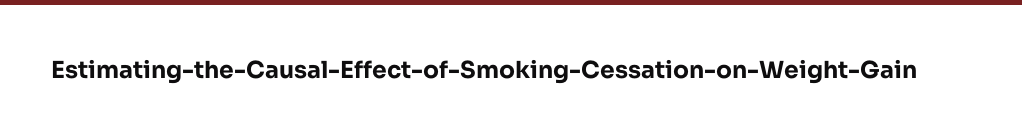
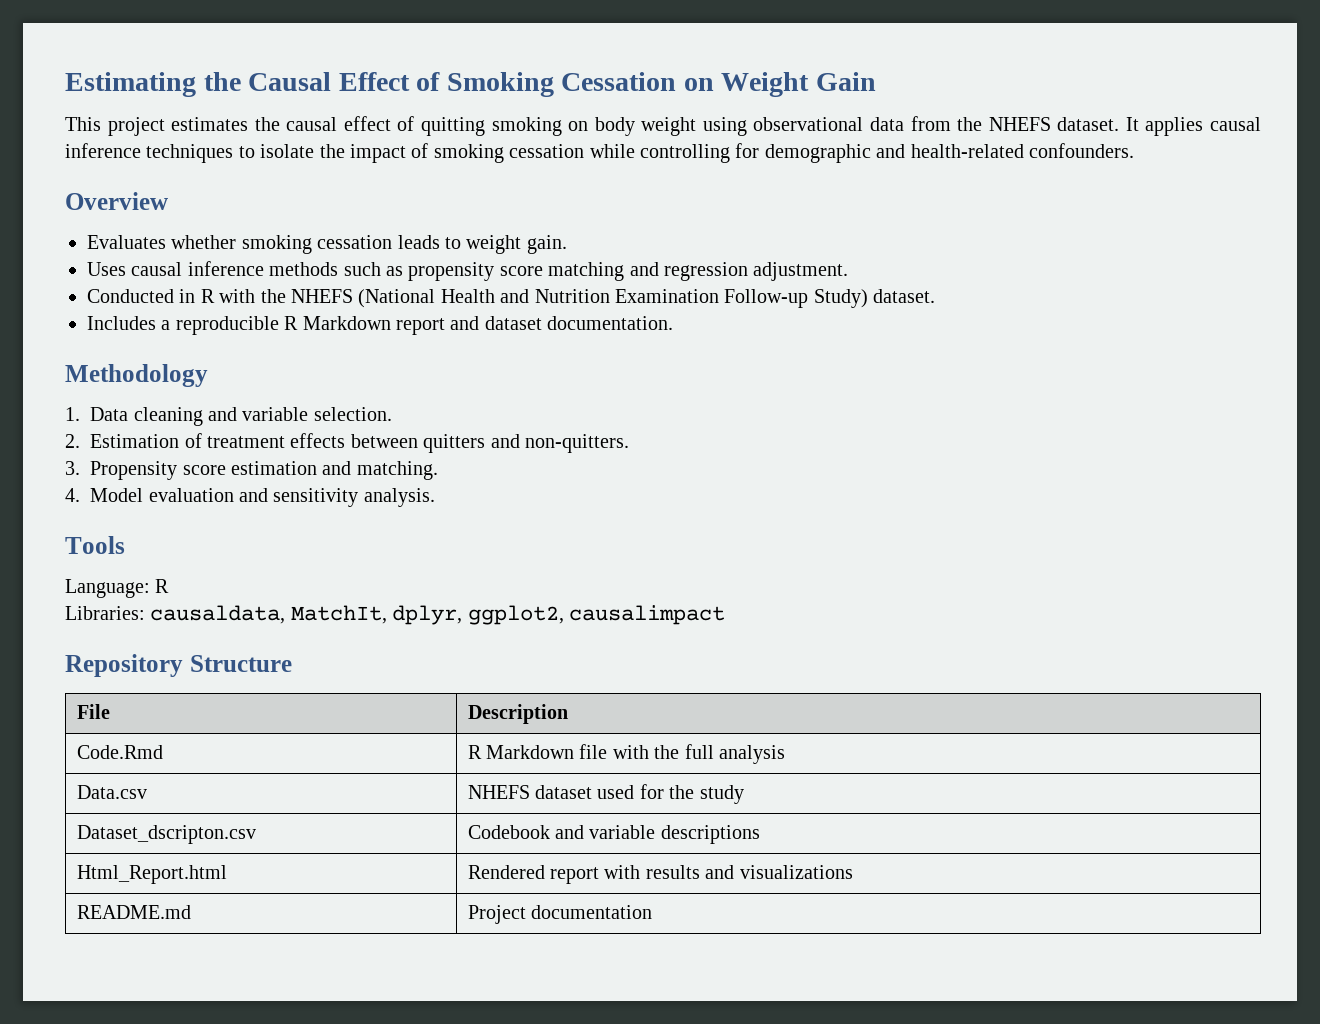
- Estimating-the-Causal-Effect-of-Smoking-Cessation-on-Weight-Gain
+ Estimating the Causal Effect of Smoking Cessation on Weight Gain
+ This project estimates the causal effect of quitting smoking on body weight using observational data from the NHEFS dataset. It applies causal inference techniques to isolate the impact of smoking cessation while controlling for demographic and health-related confounders.
+ Overview
+ Evaluates whether smoking cessation leads to weight gain.
+ Uses causal inference methods such as propensity score matching and regression adjustment.
+ Conducted in R with the NHEFS (National Health and Nutrition Examination Follow-up Study) dataset.
+ Includes a reproducible R Markdown report and dataset documentation.
+ Methodology
+ 1. Data cleaning and variable selection.
+ 2. Estimation of treatment effects between quitters and non-quitters.
+ 3. Propensity score estimation and matching.
+ 4. Model evaluation and sensitivity analysis.
+ Tools
+ Language: R
+ Libraries: causaldata, MatchIt, dplyr, ggplot2, causalimpact
+ Repository Structure
+ File | Description
+ Code.Rmd | R Markdown file with the full analysis
+ Data.csv | NHEFS dataset used for the study
+ Dataset_dscripton.csv | Codebook and variable descriptions
+ Html_Report.html | Rendered report with results and visualizations
+ README.md | Project documentation

